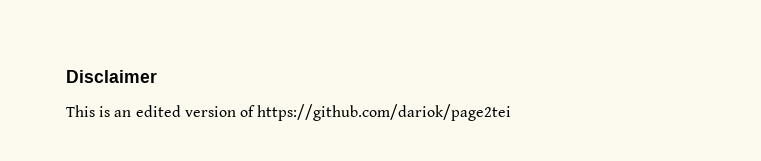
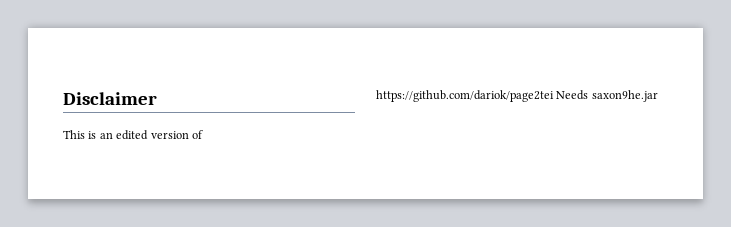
- This is an edited version of https://github.com/dariok/page2tei
+ This is an edited version of https://github.com/dariok/page2tei Needs saxon9he.jar

